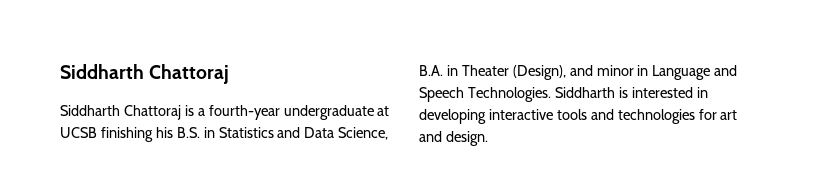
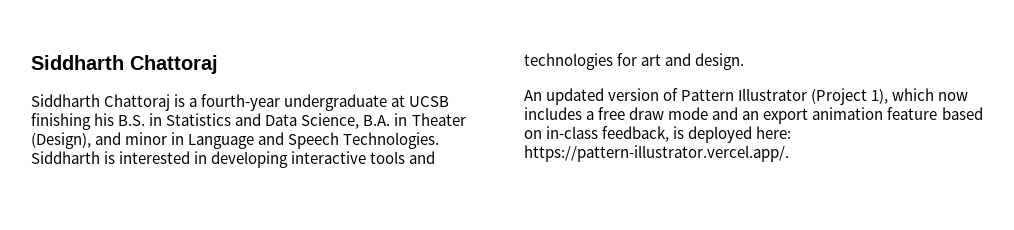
+ An updated version of Pattern Illustrator (Project 1), which now includes a free draw mode and an export animation feature based on in-class feedback, is deployed here: https://pattern-illustrator.vercel.app/.

